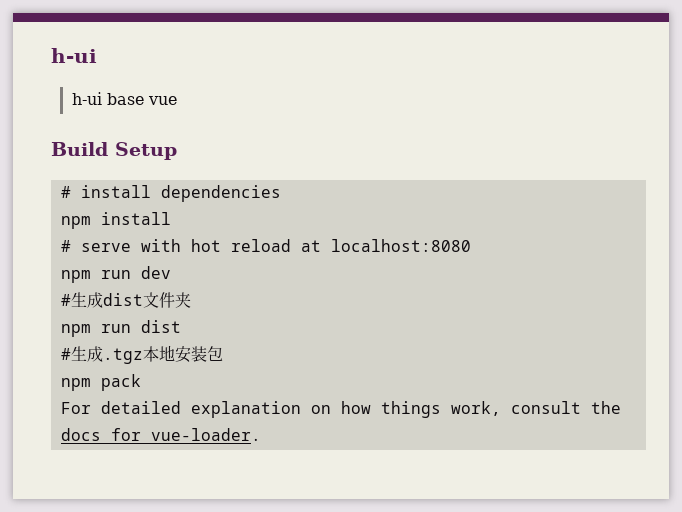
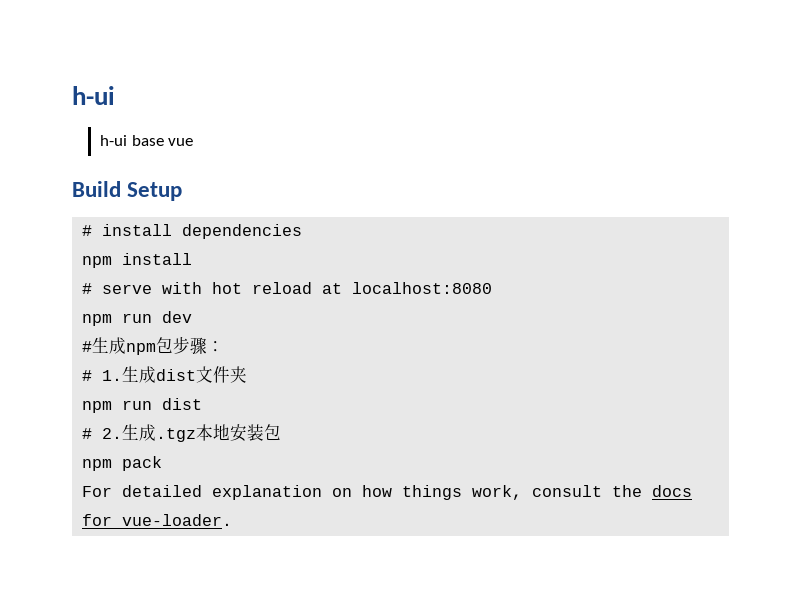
- #生成dist文件夹
+ #生成npm包步骤：
+ # 1.生成dist文件夹
- #生成.tgz本地安装包
+ # 2.生成.tgz本地安装包

